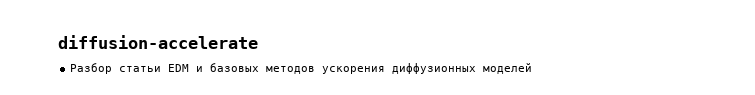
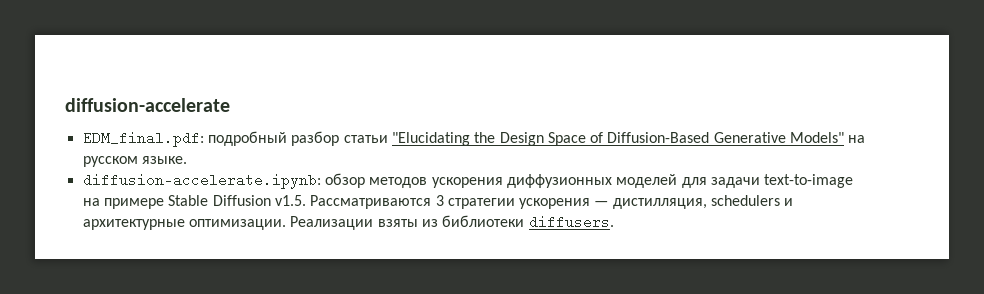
- Разбор статьи EDM и базовых методов ускорения диффузионных моделей
+ EDM_final.pdf: подробный разбор статьи "Elucidating the Design Space of Diffusion-Based Generative Models" на русском языке.
+ diffusion-accelerate.ipynb: обзор методов ускорения диффузионных моделей для задачи text-to-image на примере Stable Diffusion v1.5. Рассматриваются 3 стратегии ускорения — дистилляция, schedulers и архитектурные оптимизации. Реализации взяты из библиотеки diffusers.

